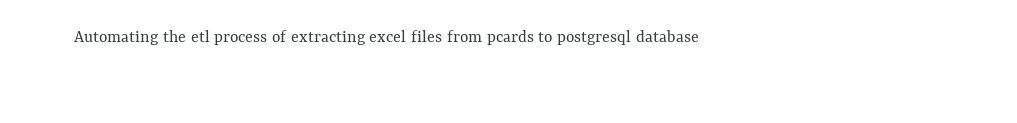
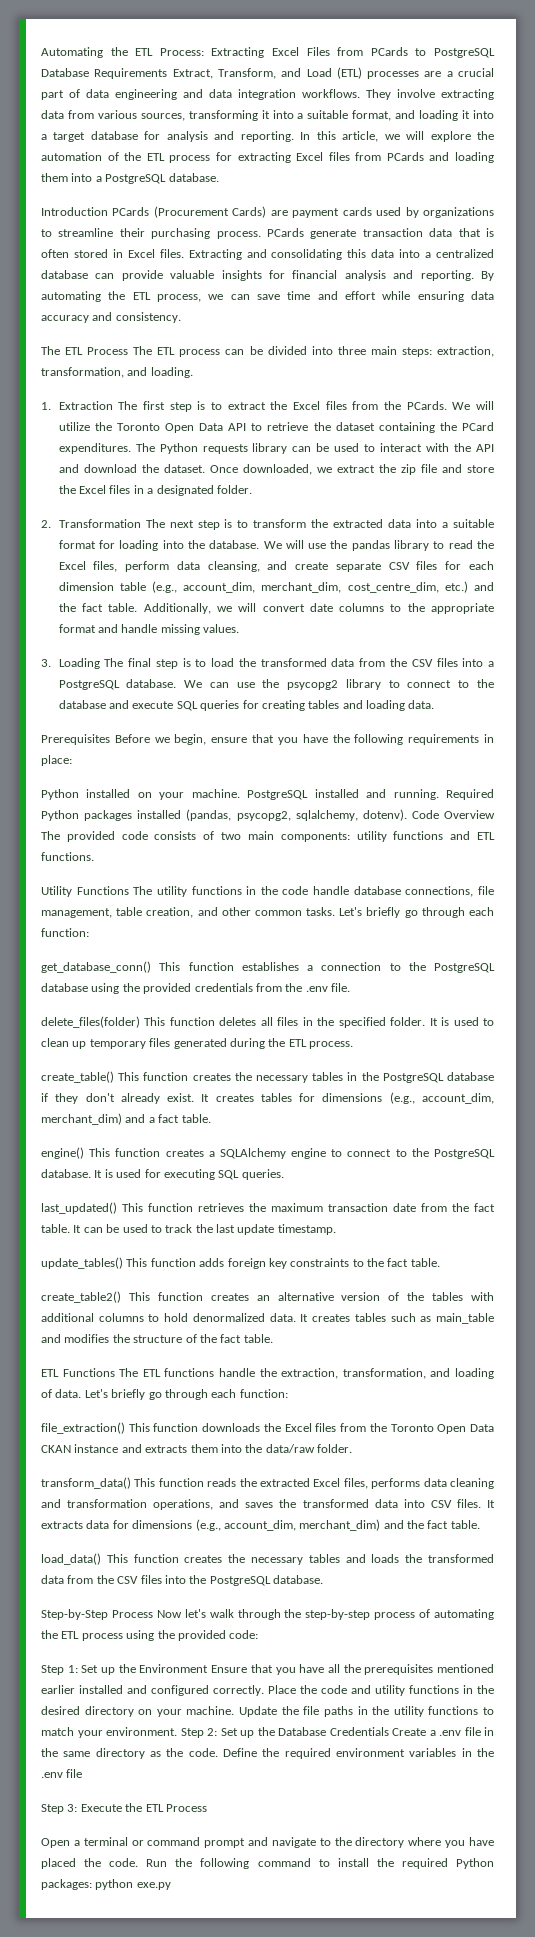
- Automating the etl process of extracting excel files from pcards to postgresql database
+ Automating the ETL Process: Extracting Excel Files from PCards to PostgreSQL Database Requirements Extract, Transform, and Load (ETL) processes are a crucial part of data engineering and data integration workflows. They involve extracting data from various sources, transforming it into a suitable format, and loading it into a target database for analysis and reporting. In this article, we will explore the automation of the ETL process for extracting Excel files from PCards and loading them into a PostgreSQL database.
+ Introduction PCards (Procurement Cards) are payment cards used by organizations to streamline their purchasing process. PCards generate transaction data that is often stored in Excel files. Extracting and consolidating this data into a centralized database can provide valuable insights for financial analysis and reporting. By automating the ETL process, we can save time and effort while ensuring data accuracy and consistency.
+ The ETL Process The ETL process can be divided into three main steps: extraction, transformation, and loading.
+ 1. Extraction The first step is to extract the Excel files from the PCards. We will utilize the Toronto Open Data API to retrieve the dataset containing the PCard expenditures. The Python requests library can be used to interact with the API and download the dataset. Once downloaded, we extract the zip file and store the Excel files in a designated folder.
+ 2. Transformation The next step is to transform the extracted data into a suitable format for loading into the database. We will use the pandas library to read the Excel files, perform data cleansing, and create separate CSV files for each dimension table (e.g., account_dim, merchant_dim, cost_centre_dim, etc.) and the fact table. Additionally, we will convert date columns to the appropriate format and handle missing values.
+ 3. Loading The final step is to load the transformed data from the CSV files into a PostgreSQL database. We can use the psycopg2 library to connect to the database and execute SQL queries for creating tables and loading data.
+ Prerequisites Before we begin, ensure that you have the following requirements in place:
+ Python installed on your machine. PostgreSQL installed and running. Required Python packages installed (pandas, psycopg2, sqlalchemy, dotenv). Code Overview The provided code consists of two main components: utility functions and ETL functions.
+ Utility Functions The utility functions in the code handle database connections, file management, table creation, and other common tasks. Let's briefly go through each function:
+ get_database_conn() This function establishes a connection to the PostgreSQL database using the provided credentials from the .env file.
+ delete_files(folder) This function deletes all files in the specified folder. It is used to clean up temporary files generated during the ETL process.
+ create_table() This function creates the necessary tables in the PostgreSQL database if they don't already exist. It creates tables for dimensions (e.g., account_dim, merchant_dim) and a fact table.
+ engine() This function creates a SQLAlchemy engine to connect to the PostgreSQL database. It is used for executing SQL queries.
+ last_updated() This function retrieves the maximum transaction date from the fact table. It can be used to track the last update timestamp.
+ update_tables() This function adds foreign key constraints to the fact table.
+ create_table2() This function creates an alternative version of the tables with additional columns to hold denormalized data. It creates tables such as main_table and modifies the structure of the fact table.
+ ETL Functions The ETL functions handle the extraction, transformation, and loading of data. Let's briefly go through each function:
+ file_extraction() This function downloads the Excel files from the Toronto Open Data CKAN instance and extracts them into the data/raw folder.
+ transform_data() This function reads the extracted Excel files, performs data cleaning and transformation operations, and saves the transformed data into CSV files. It extracts data for dimensions (e.g., account_dim, merchant_dim) and the fact table.
+ load_data() This function creates the necessary tables and loads the transformed data from the CSV files into the PostgreSQL database.
+ Step-by-Step Process Now let's walk through the step-by-step process of automating the ETL process using the provided code:
+ Step 1: Set up the Environment Ensure that you have all the prerequisites mentioned earlier installed and configured correctly. Place the code and utility functions in the desired directory on your machine. Update the file paths in the utility functions to match your environment. Step 2: Set up the Database Credentials Create a .env file in the same directory as the code. Define the required environment variables in the .env file
+ Step 3: Execute the ETL Process
+ Open a terminal or command prompt and navigate to the directory where you have placed the code. Run the following command to install the required Python packages: python exe.py

